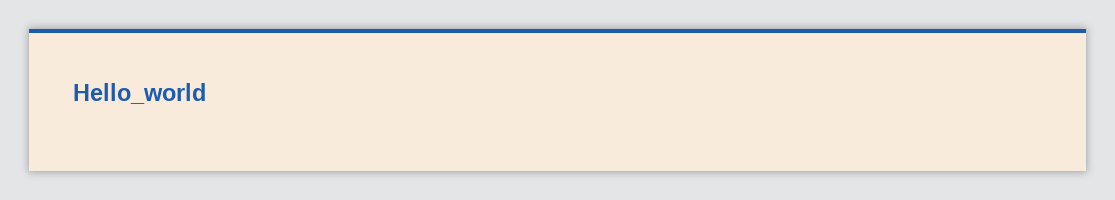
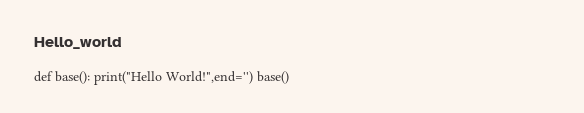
+ def base(): print("Hello World!",end='') base()

